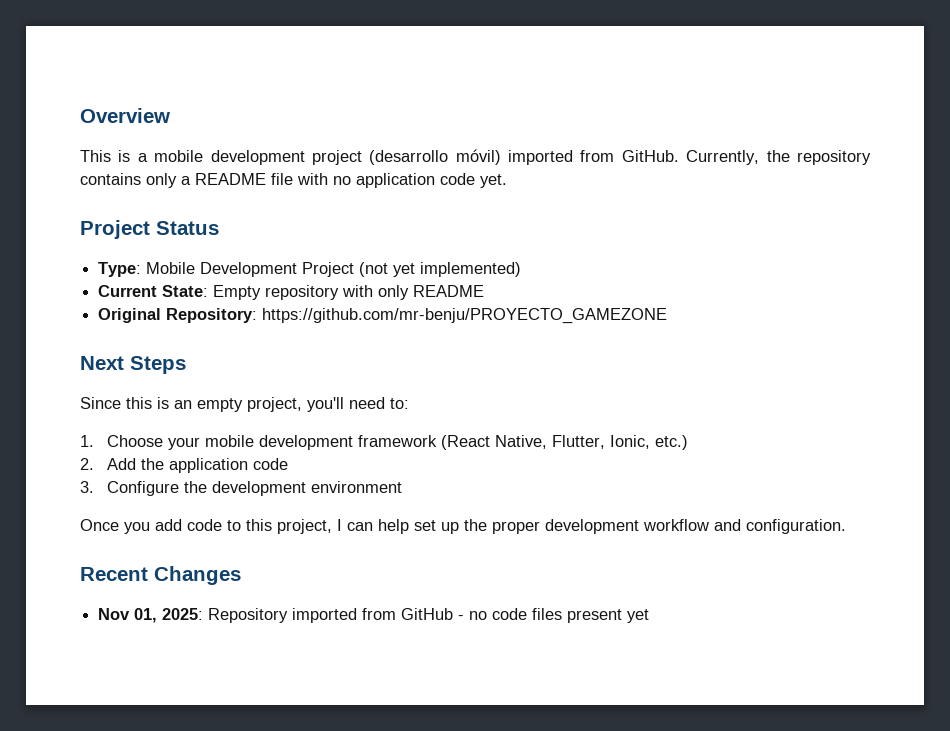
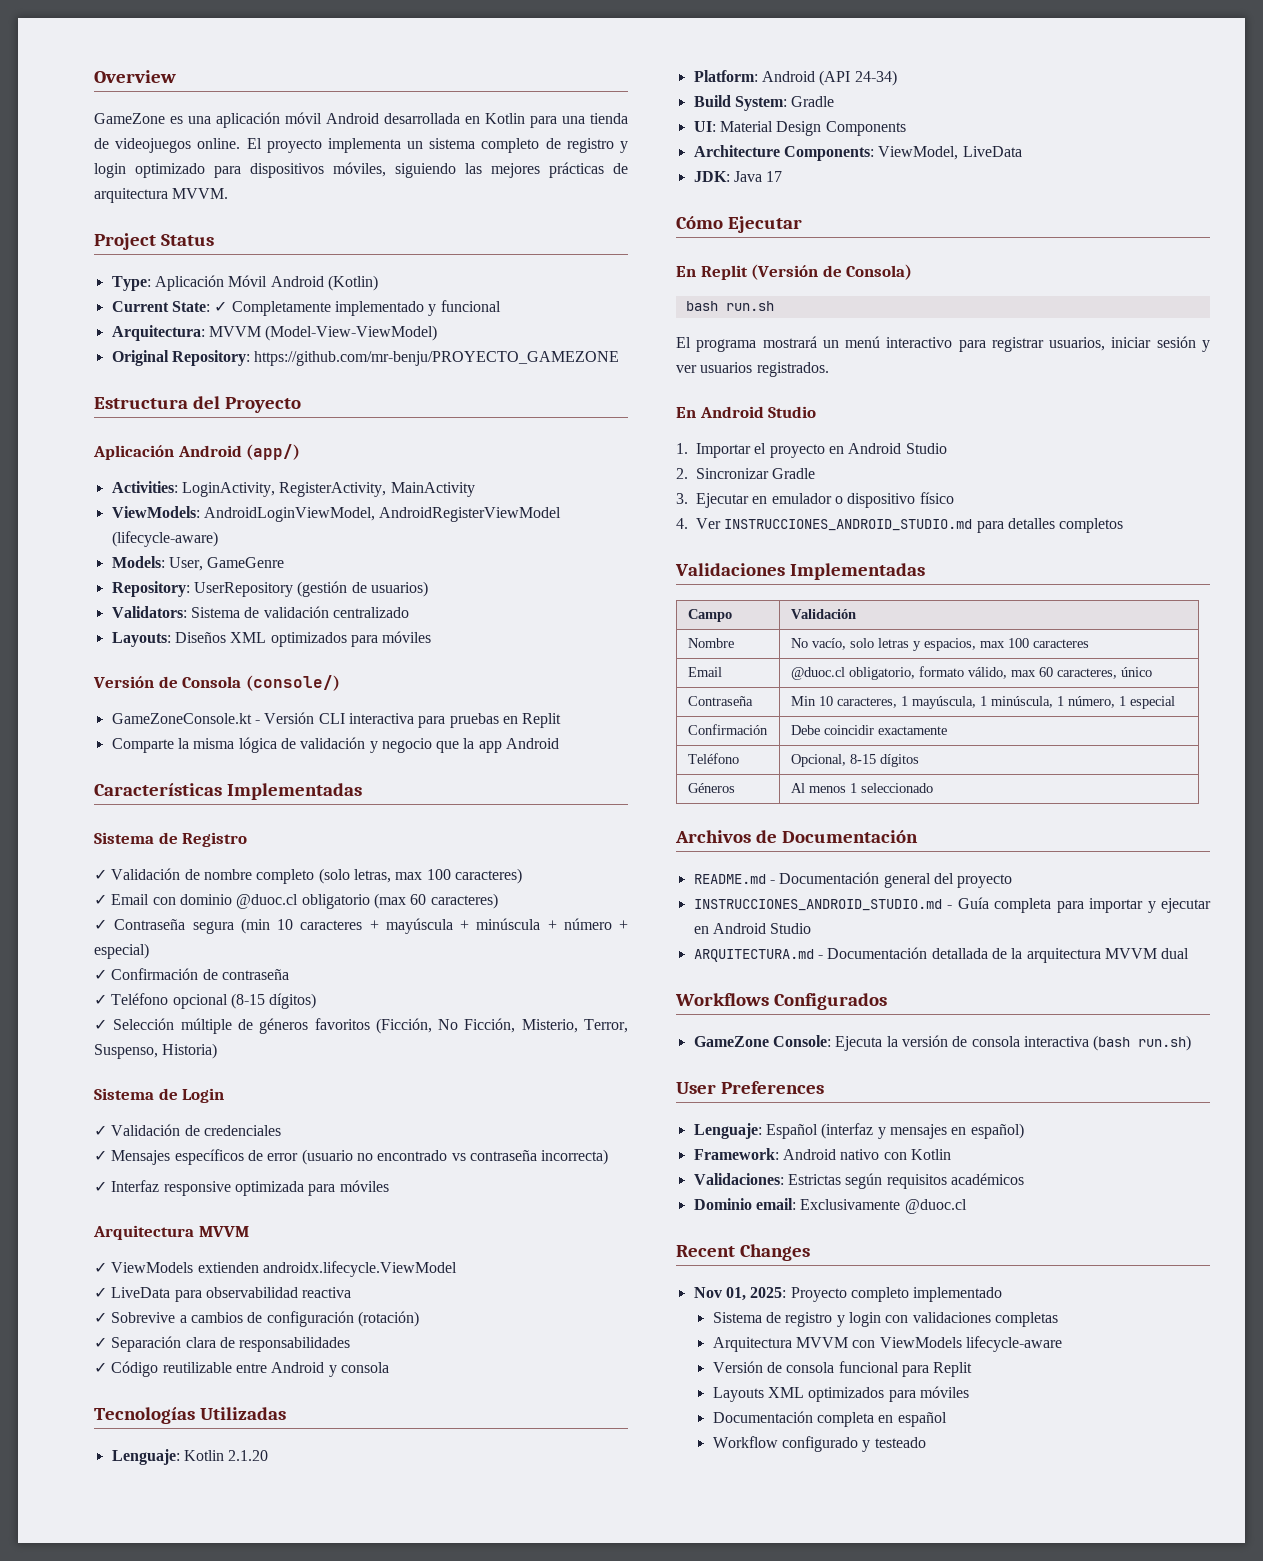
- This is a mobile development project (desarrollo móvil) imported from GitHub. Currently, the repository contains only a README file with no application code yet.
+ GameZone es una aplicación móvil Android desarrollada en Kotlin para una tienda de videojuegos online. El proyecto implementa un sistema completo de registro y login optimizado para dispositivos móviles, siguiendo las mejores prácticas de arquitectura MVVM.
  Project Status
- Type: Mobile Development Project (not yet implemented)
- Current State: Empty repository with only README
+ Type: Aplicación Móvil Android (Kotlin)
+ Current State: ✓ Completamente implementado y funcional
+ Arquitectura: MVVM (Model-View-ViewModel)
  Original Repository: https://github.com/mr-benju/PROYECTO_GAMEZONE
- Next Steps
- Since this is an empty project, you'll need to:
- 1. Choose your mobile development framework (React Native, Flutter, Ionic, etc.)
- 2. Add the application code
- 3. Configure the development environment
- Once you add code to this project, I can help set up the proper development workflow and configuration.
+ Estructura del Proyecto
+ Aplicación Android (app/)
+ Activities: LoginActivity, RegisterActivity, MainActivity
+ ViewModels: AndroidLoginViewModel, AndroidRegisterViewModel (lifecycle-aware)
+ Models: User, GameGenre
+ Repository: UserRepository (gestión de usuarios)
+ Validators: Sistema de validación centralizado
+ Layouts: Diseños XML optimizados para móviles
+ Versión de Consola (console/)
+ GameZoneConsole.kt - Versión CLI interactiva para pruebas en Replit
+ Comparte la misma lógica de validación y negocio que la app Android
+ Características Implementadas
+ Sistema de Registro
+ ✓ Validación de nombre completo (solo letras, max 100 caracteres)
+ ✓ Email con dominio @duoc.cl obligatorio (max 60 caracteres)
+ ✓ Contraseña segura (min 10 caracteres + mayúscula + minúscula + número + especial)
+ ✓ Confirmación de contraseña
+ ✓ Teléfono opcional (8-15 dígitos)
+ ✓ Selección múltiple de géneros favoritos (Ficción, No Ficción, Misterio, Terror, Suspenso, Historia)
+ Sistema de Login
+ ✓ Validación de credenciales
+ ✓ Mensajes específicos de error (usuario no encontrado vs contraseña incorrecta)
+ ✓ Interfaz responsive optimizada para móviles
+ Arquitectura MVVM
+ ✓ ViewModels extienden androidx.lifecycle.ViewModel
+ ✓ LiveData para observabilidad reactiva
+ ✓ Sobrevive a cambios de configuración (rotación)
+ ✓ Separación clara de responsabilidades
+ ✓ Código reutilizable entre Android y consola
+ Tecnologías Utilizadas
+ Lenguaje: Kotlin 2.1.20
+ Platform: Android (API 24-34)
+ Build System: Gradle
+ UI: Material Design Components
+ Architecture Components: ViewModel, LiveData
+ JDK: Java 17
+ Cómo Ejecutar
+ En Replit (Versión de Consola)
+ bash run.sh
+ El programa mostrará un menú interactivo para registrar usuarios, iniciar sesión y ver usuarios registrados.
+ En Android Studio
+ 1. Importar el proyecto en Android Studio
+ 2. Sincronizar Gradle
+ 3. Ejecutar en emulador o dispositivo físico
+ 4. Ver INSTRUCCIONES_ANDROID_STUDIO.md para detalles completos
+ Validaciones Implementadas
+ Campo | Validación
+ Nombre | No vacío, solo letras y espacios, max 100 caracteres
+ Email | @duoc.cl obligatorio, formato válido, max 60 caracteres, único
+ Contraseña | Min 10 caracteres, 1 mayúscula, 1 minúscula, 1 número, 1 especial
+ Confirmación | Debe coincidir exactamente
+ Teléfono | Opcional, 8-15 dígitos
+ Géneros | Al menos 1 seleccionado
+ Archivos de Documentación
+ README.md - Documentación general del proyecto
+ INSTRUCCIONES_ANDROID_STUDIO.md - Guía completa para importar y ejecutar en Android Studio
+ ARQUITECTURA.md - Documentación detallada de la arquitectura MVVM dual
+ Workflows Configurados
+ GameZone Console: Ejecuta la versión de consola interactiva (bash run.sh)
+ User Preferences
+ Lenguaje: Español (interfaz y mensajes en español)
+ Framework: Android nativo con Kotlin
+ Validaciones: Estrictas según requisitos académicos
+ Dominio email: Exclusivamente @duoc.cl
- Nov 01, 2025: Repository imported from GitHub - no code files present yet
+ Nov 01, 2025: Proyecto completo implementado
+ Sistema de registro y login con validaciones completas
+ Arquitectura MVVM con ViewModels lifecycle-aware
+ Versión de consola funcional para Replit
+ Layouts XML optimizados para móviles
+ Documentación completa en español
+ Workflow configurado y testeado

